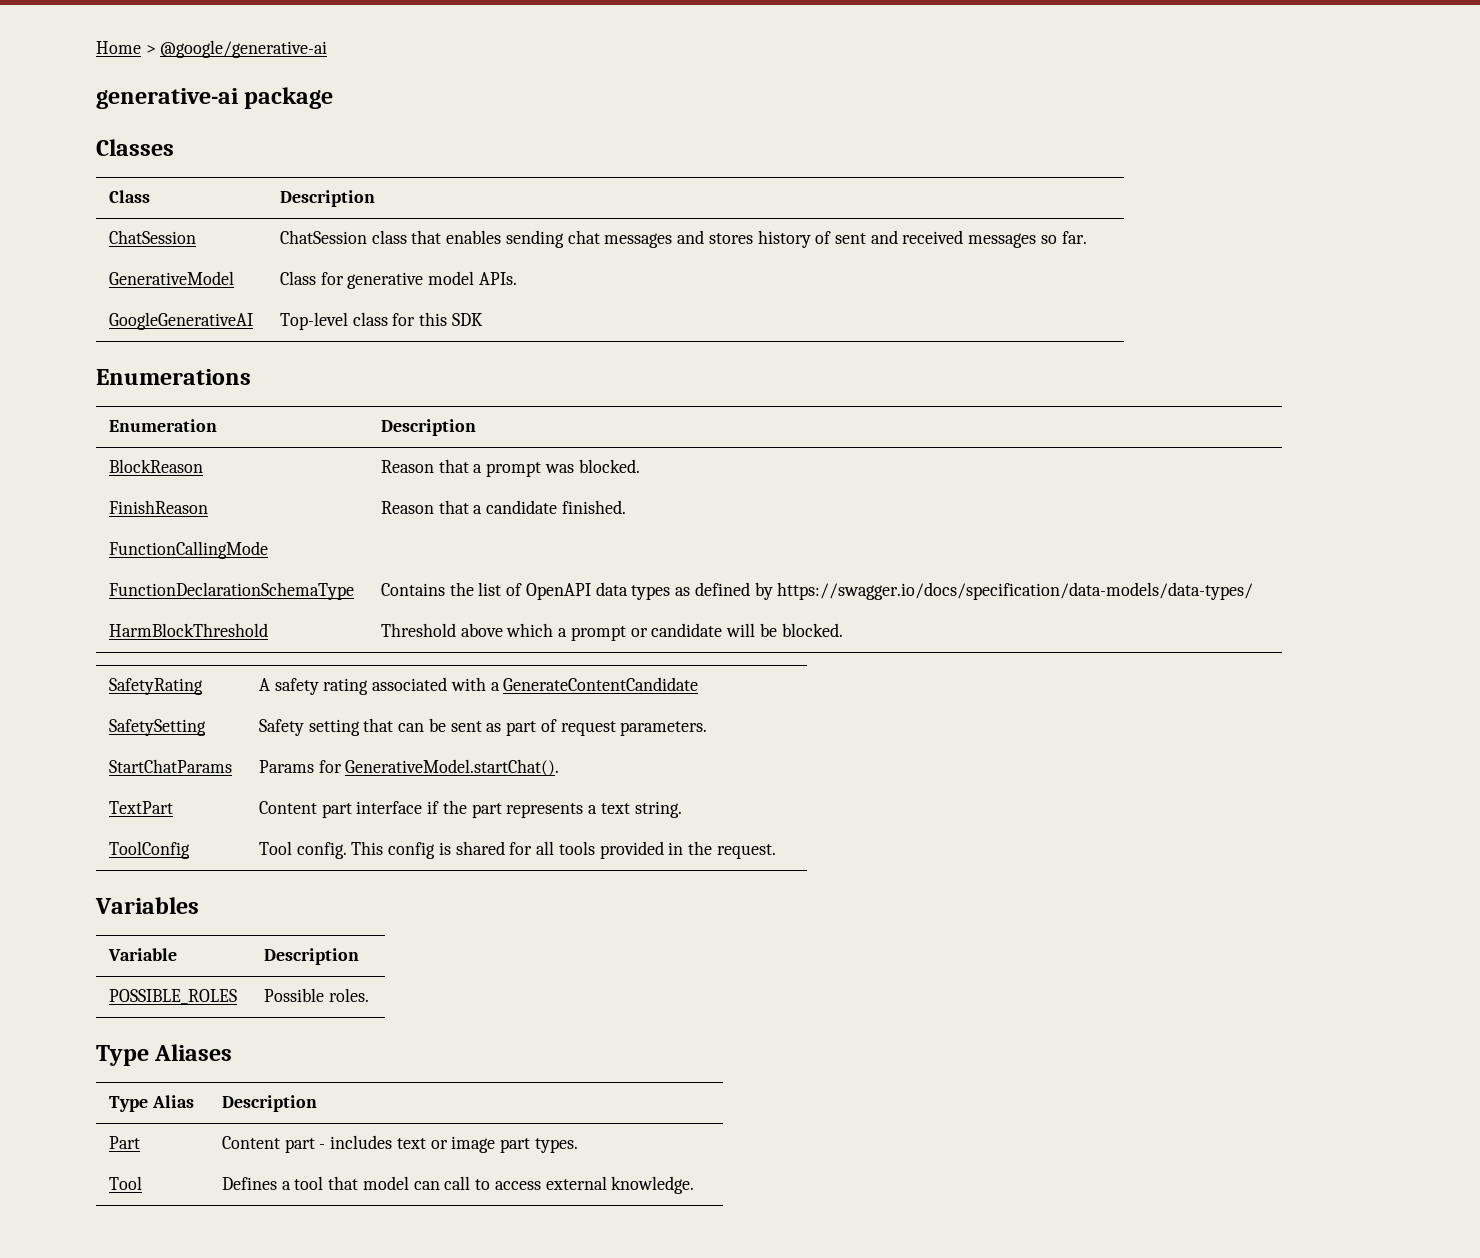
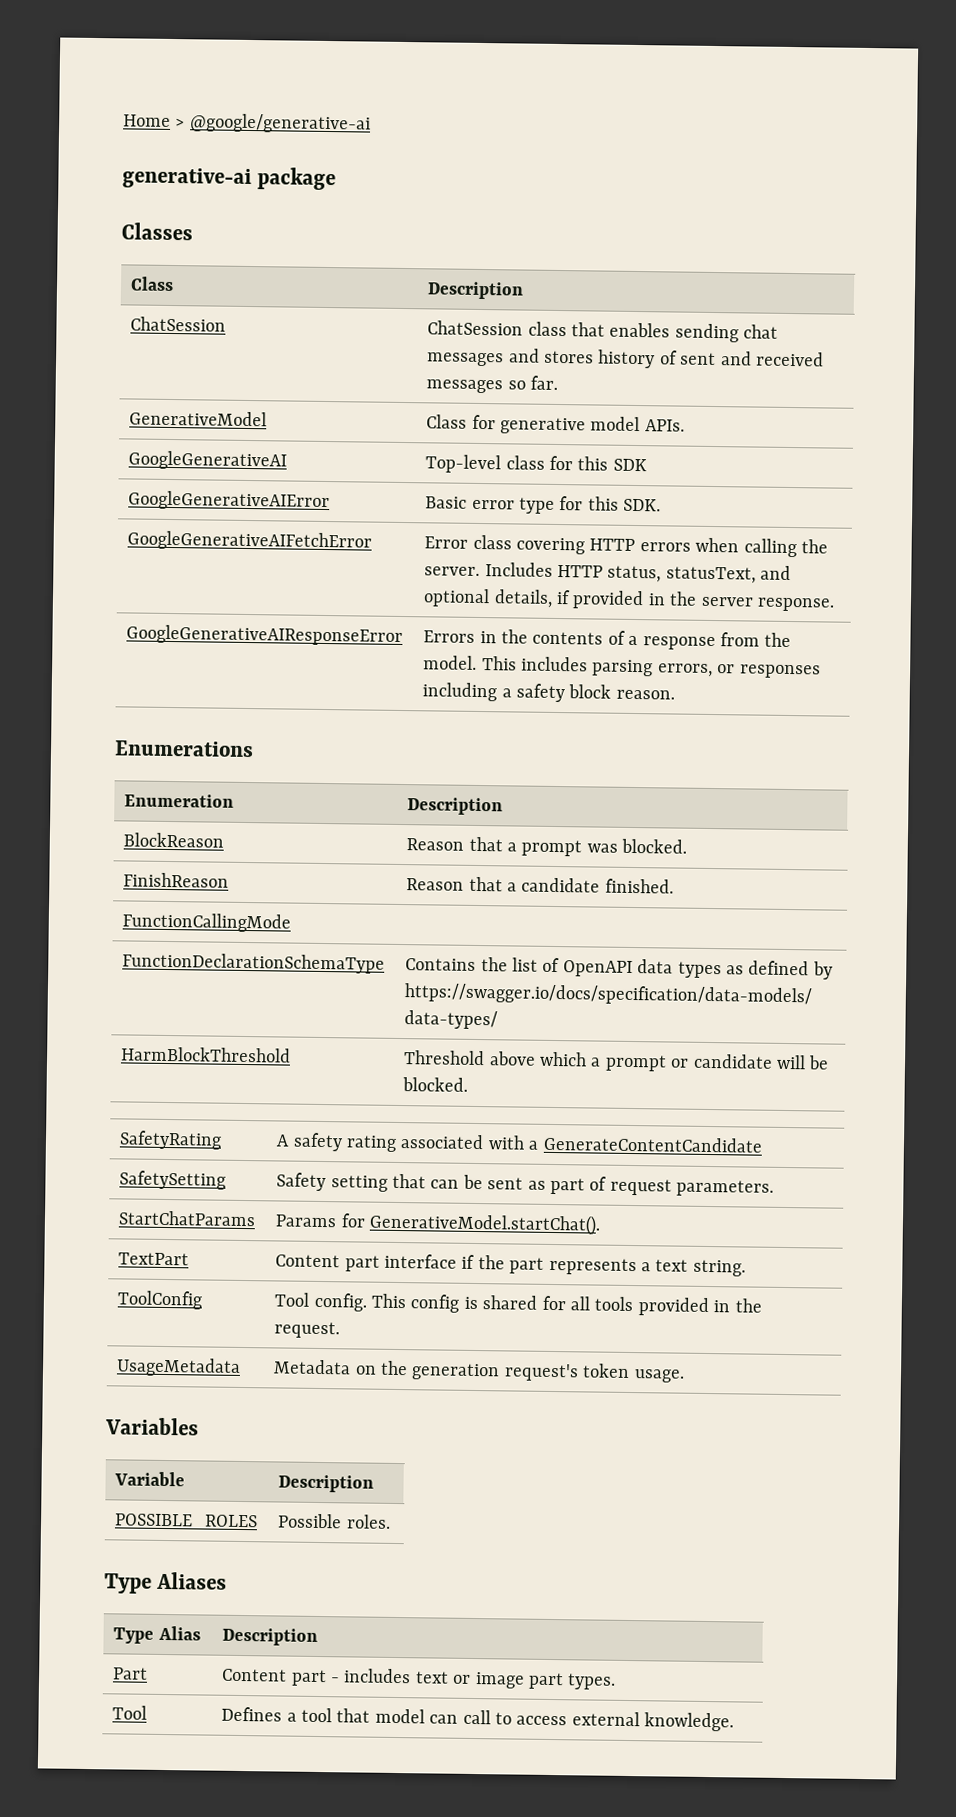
+ GoogleGenerativeAIError | Basic error type for this SDK.
+ GoogleGenerativeAIFetchError | Error class covering HTTP errors when calling the server. Includes HTTP status, statusText, and optional details, if provided in the server response.
+ GoogleGenerativeAIResponseError | Errors in the contents of a response from the model. This includes parsing errors, or responses including a safety block reason.
+ UsageMetadata | Metadata on the generation request's token usage.

